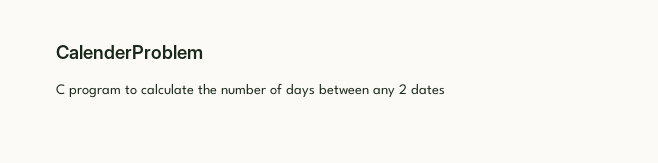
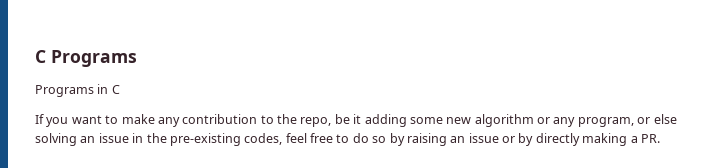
- CalenderProblem
- C program to calculate the number of days between any 2 dates
+ C Programs
+ Programs in C
+ If you want to make any contribution to the repo, be it adding some new algorithm or any program, or else solving an issue in the pre-existing codes, feel free to do so by raising an issue or by directly making a PR.

